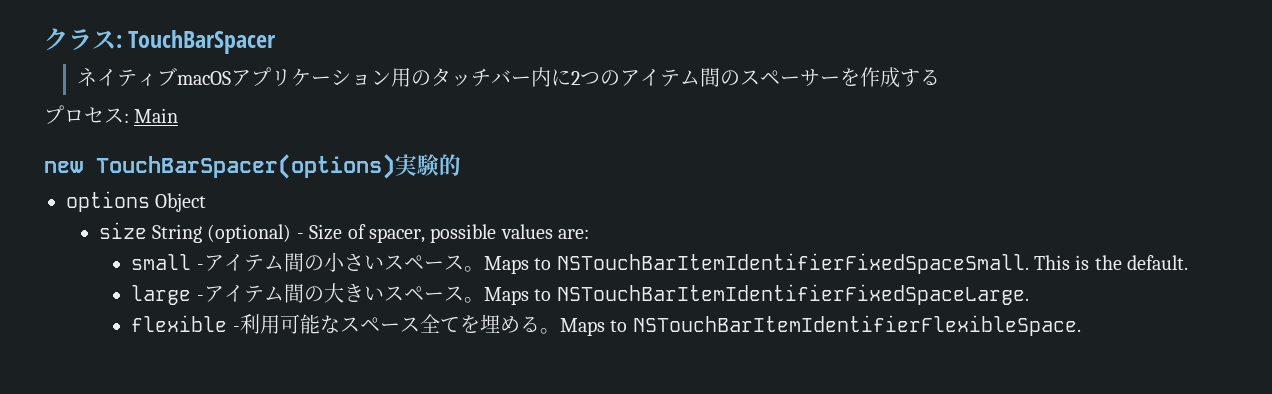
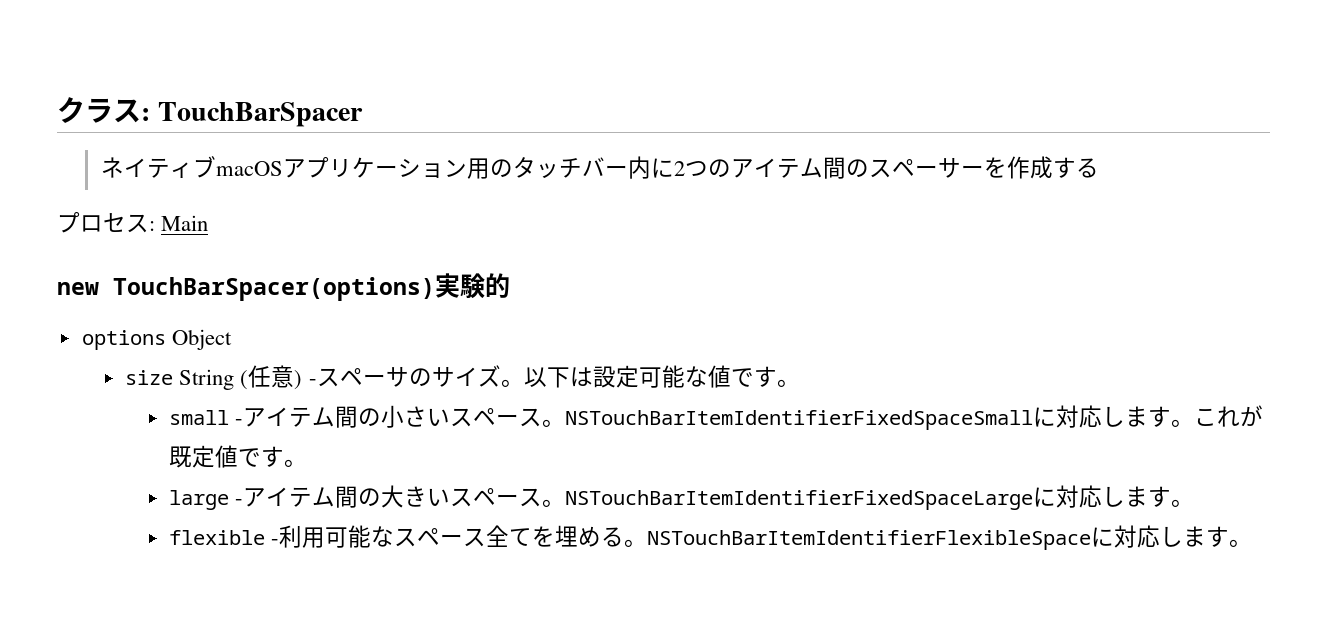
- size String (optional) - Size of spacer, possible values are:
+ size String (任意) -スペーサのサイズ。以下は設定可能な値です。
- Maps to NSTouchBarItemIdentifierFixedSpaceSmall. This is the default.
+ NSTouchBarItemIdentifierFixedSpaceSmallに対応します。これが既定値です。
- Maps to NSTouchBarItemIdentifierFixedSpaceLarge.
+ NSTouchBarItemIdentifierFixedSpaceLargeに対応します。
- Maps to NSTouchBarItemIdentifierFlexibleSpace.
+ NSTouchBarItemIdentifierFlexibleSpaceに対応します。

